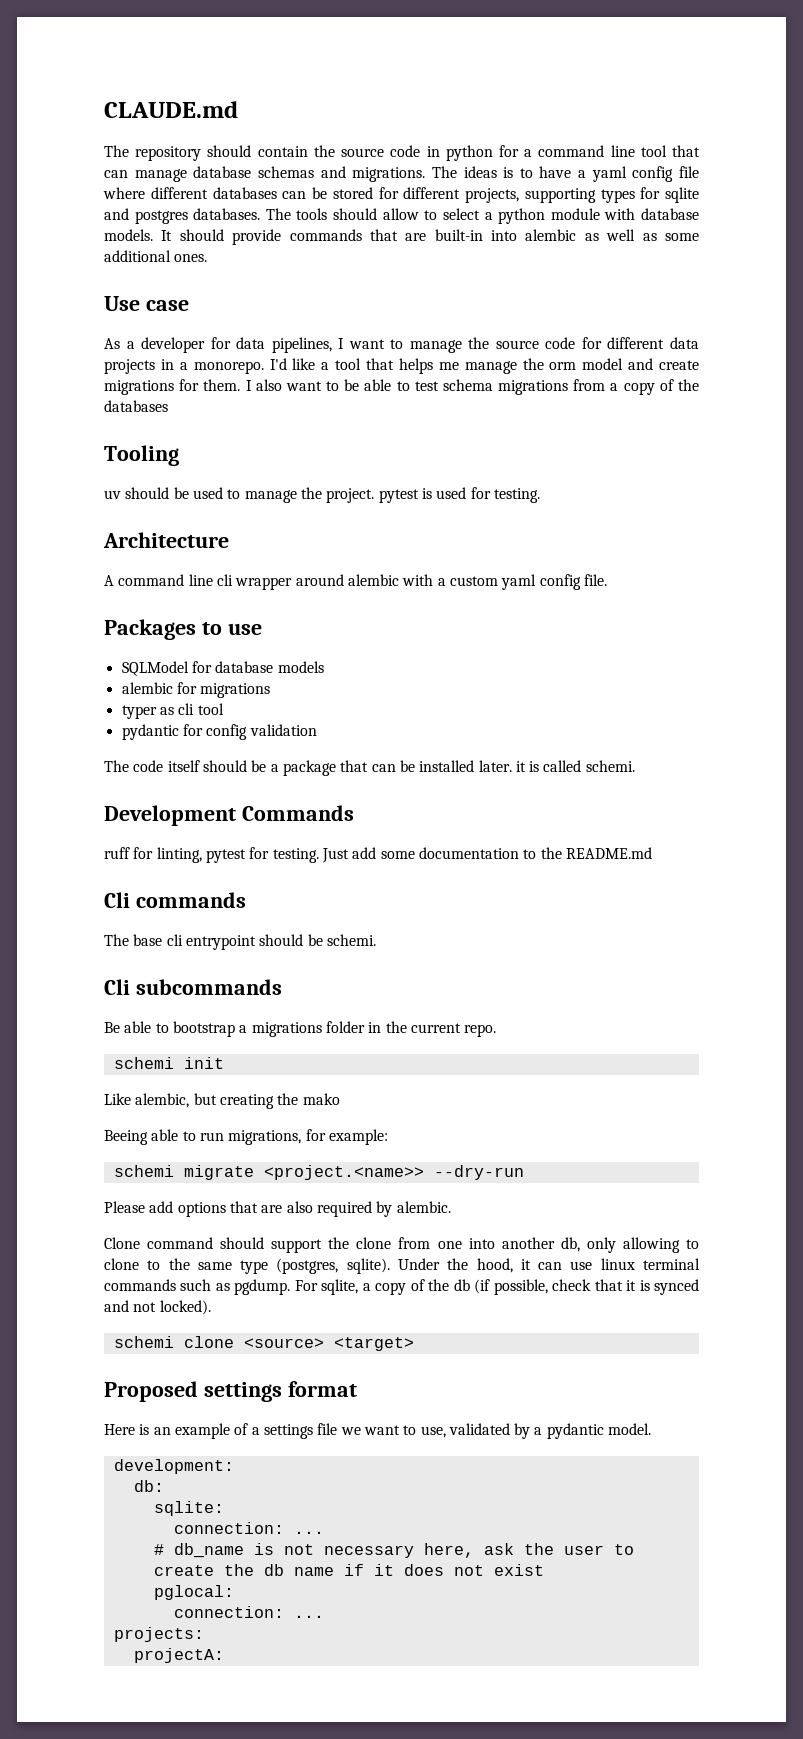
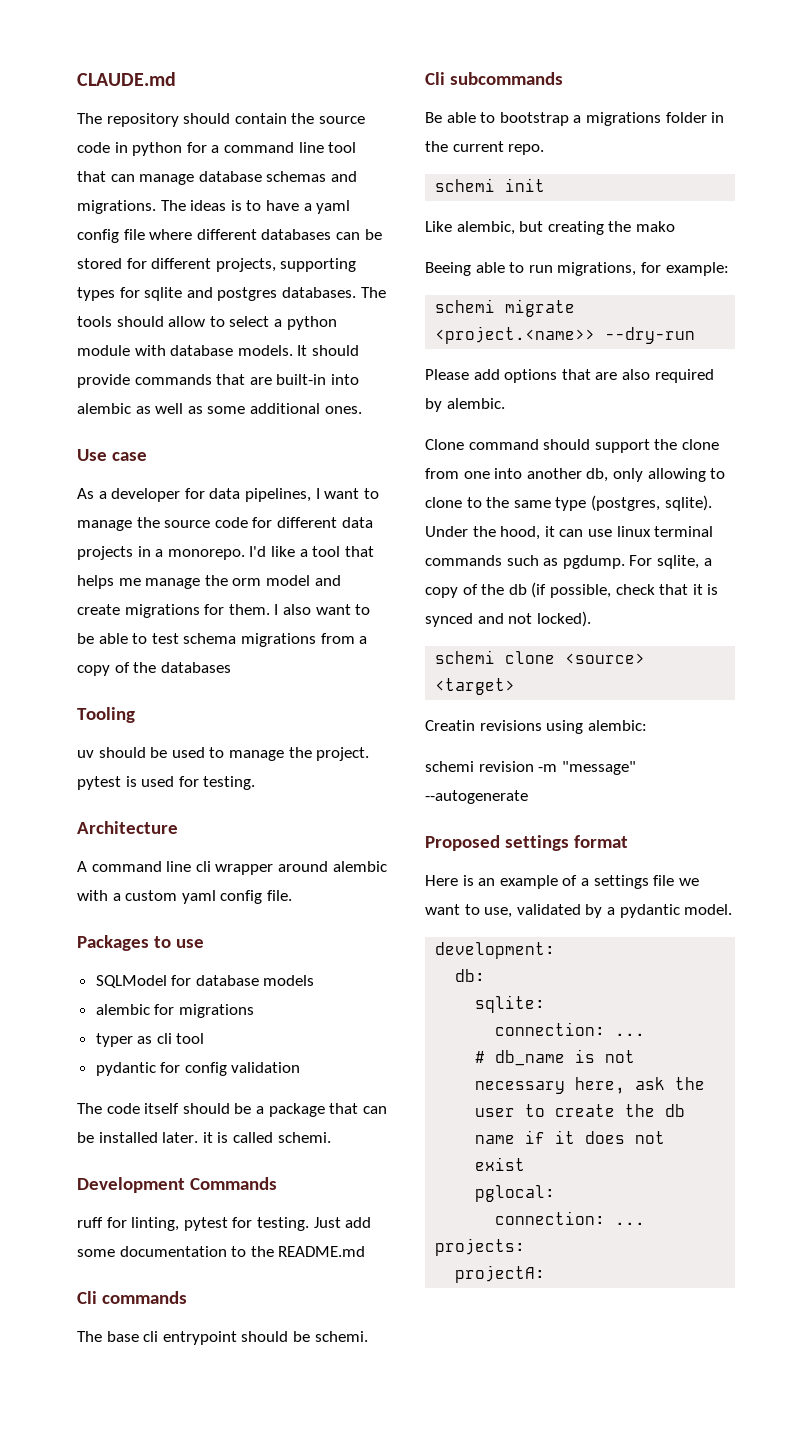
+ Creatin revisions using alembic:
+ schemi revision -m "message" --autogenerate

